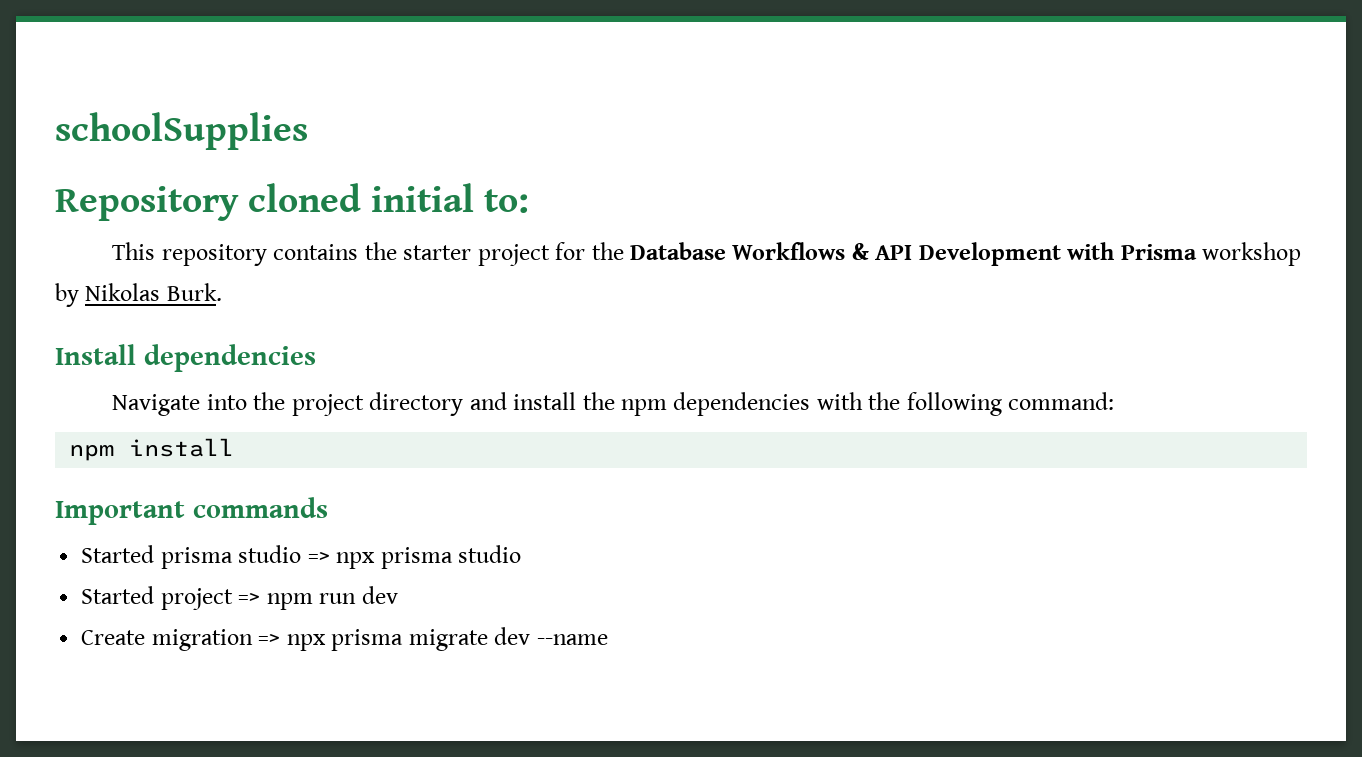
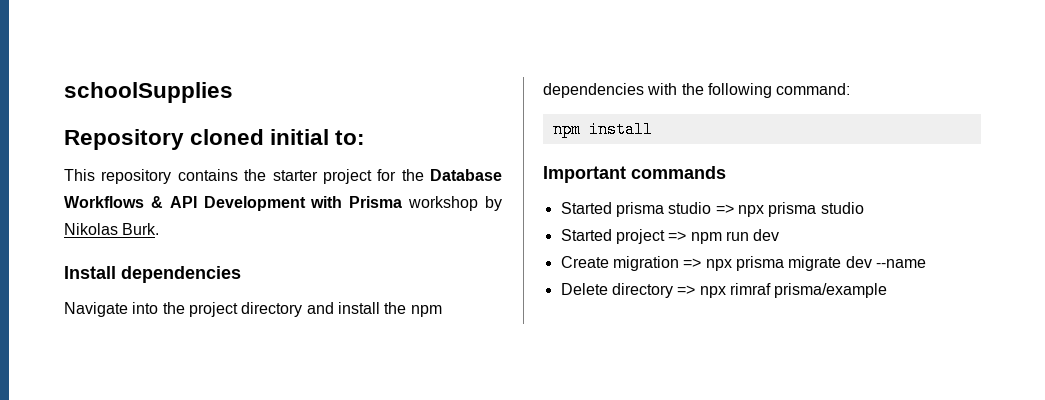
+ Delete directory => npx rimraf prisma/example

